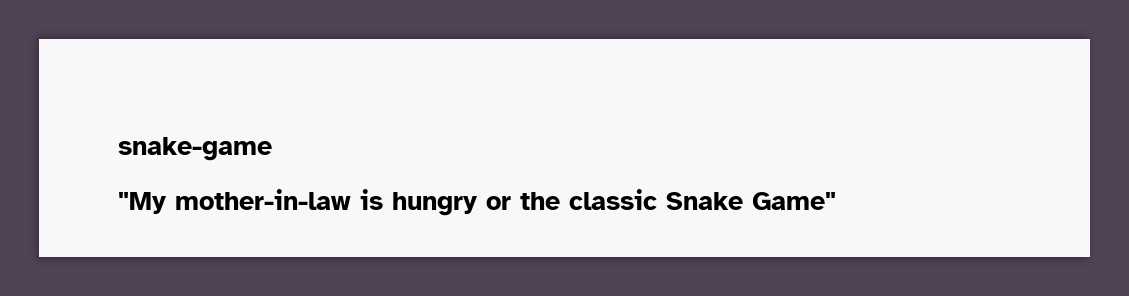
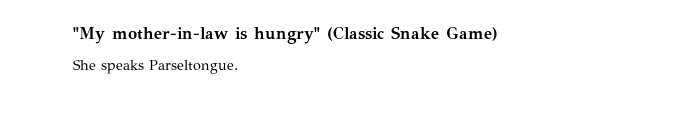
- snake-game
- "My mother-in-law is hungry or the classic Snake Game"
+ "My mother-in-law is hungry" (Classic Snake Game)
+ She speaks Parseltongue.

